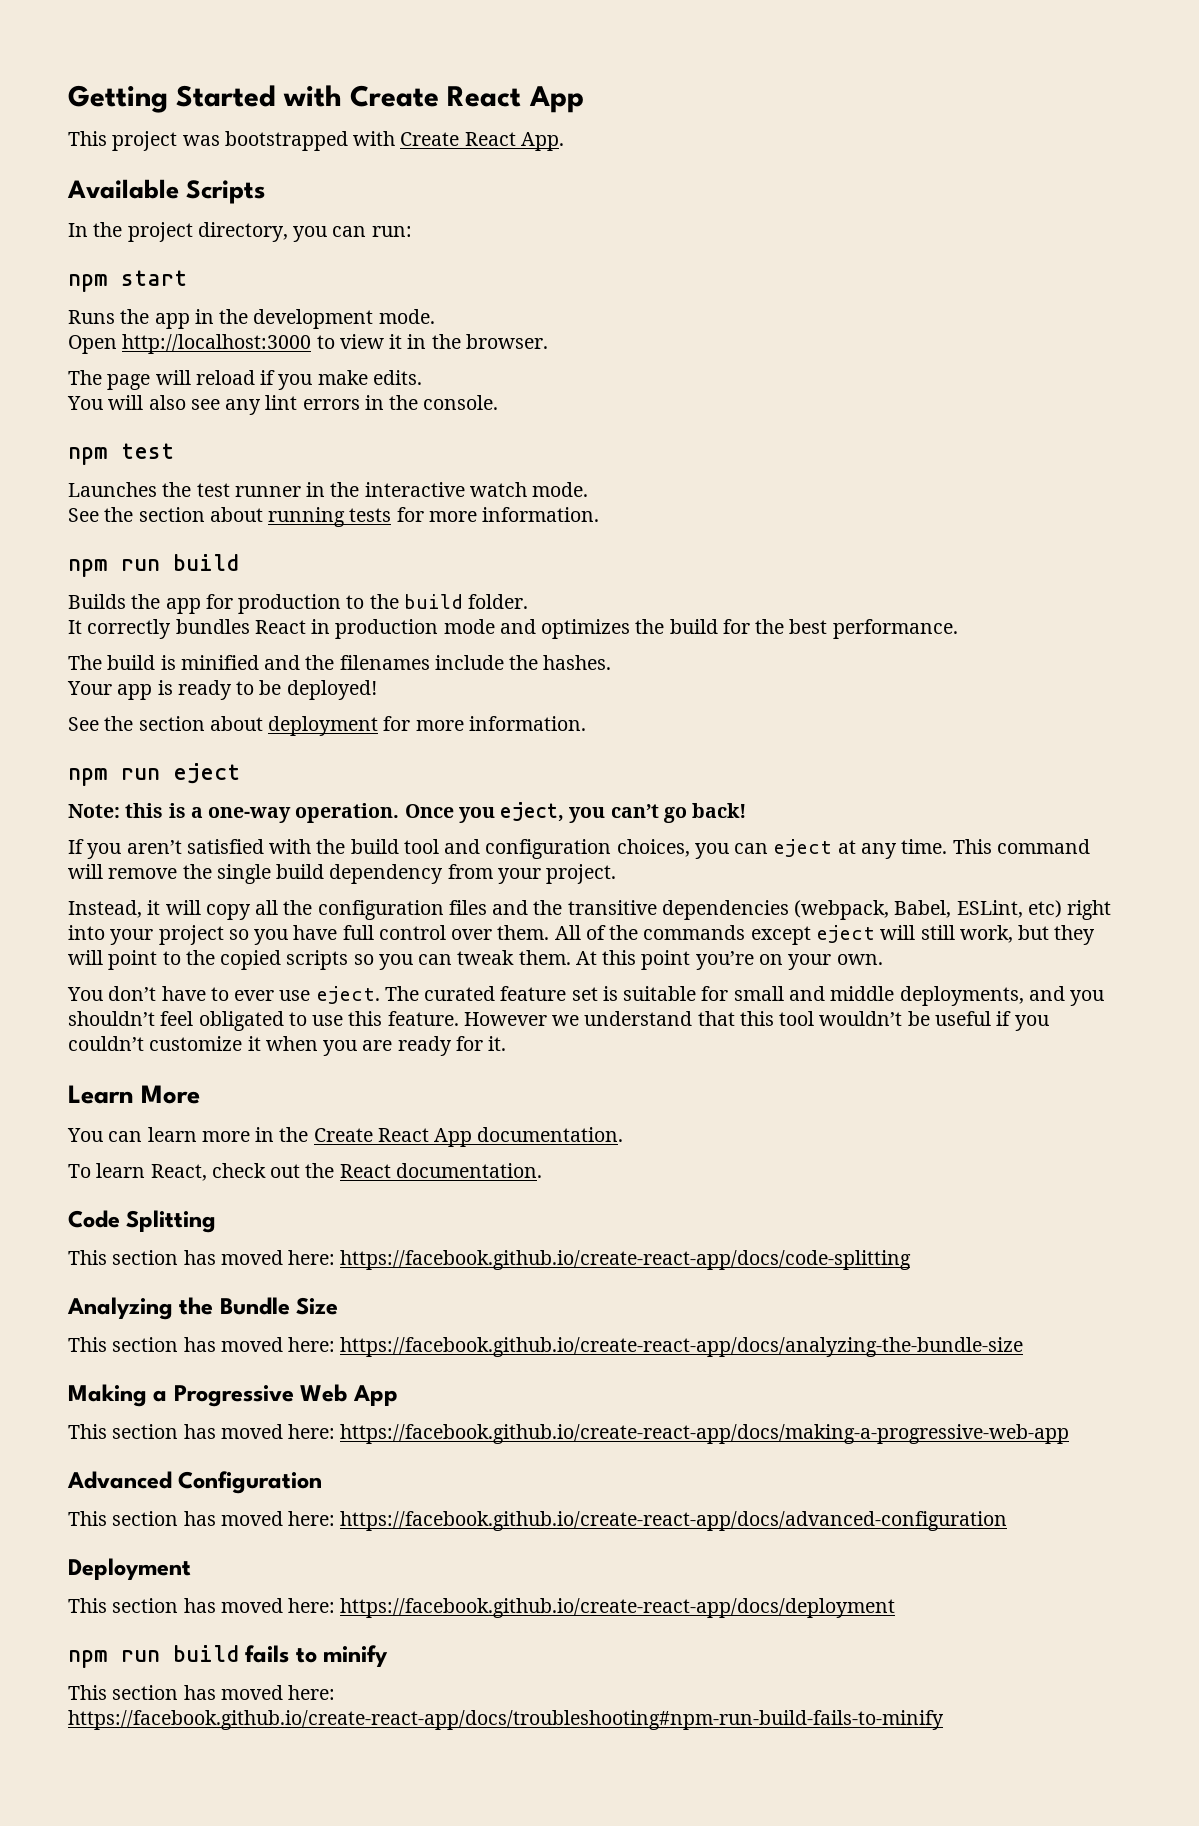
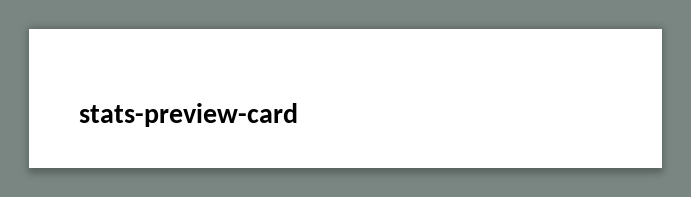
- Getting Started with Create React App
- This project was bootstrapped with Create React App.
- Available Scripts
- In the project directory, you can run:
- npm start
- Runs the app in the development mode.
- Open http://localhost:3000 to view it in the browser.
- The page will reload if you make edits.
- You will also see any lint errors in the console.
- npm test
- Launches the test runner in the interactive watch mode.
- See the section about running tests for more information.
- npm run build
- Builds the app for production to the build folder.
- It correctly bundles React in production mode and optimizes the build for the best performance.
- The build is minified and the filenames include the hashes.
- Your app is ready to be deployed!
- See the section about deployment for more information.
- npm run eject
- Note: this is a one-way operation. Once you eject, you can’t go back!
- If you aren’t satisfied with the build tool and configuration choices, you can eject at any time. This command will remove the single build dependency from your project.
- Instead, it will copy all the configuration files and the transitive dependencies (webpack, Babel, ESLint, etc) right into your project so you have full control over them. All of the commands except eject will still work, but they will point to the copied scripts so you can tweak them. At this point you’re on your own.
- You don’t have to ever use eject. The curated feature set is suitable for small and middle deployments, and you shouldn’t feel obligated to use this feature. However we understand that this tool wouldn’t be useful if you couldn’t customize it when you are ready for it.
- Learn More
- You can learn more in the Create React App documentation.
- To learn React, check out the React documentation.
- Code Splitting
- This section has moved here: https://facebook.github.io/create-react-app/docs/code-splitting
- Analyzing the Bundle Size
- This section has moved here: https://facebook.github.io/create-react-app/docs/analyzing-the-bundle-size
- Making a Progressive Web App
- This section has moved here: https://facebook.github.io/create-react-app/docs/making-a-progressive-web-app
- Advanced Configuration
- This section has moved here: https://facebook.github.io/create-react-app/docs/advanced-configuration
- Deployment
- This section has moved here: https://facebook.github.io/create-react-app/docs/deployment
- npm run build fails to minify
- This section has moved here: https://facebook.github.io/create-react-app/docs/troubleshooting#npm-run-build-fails-to-minify
+ stats-preview-card

